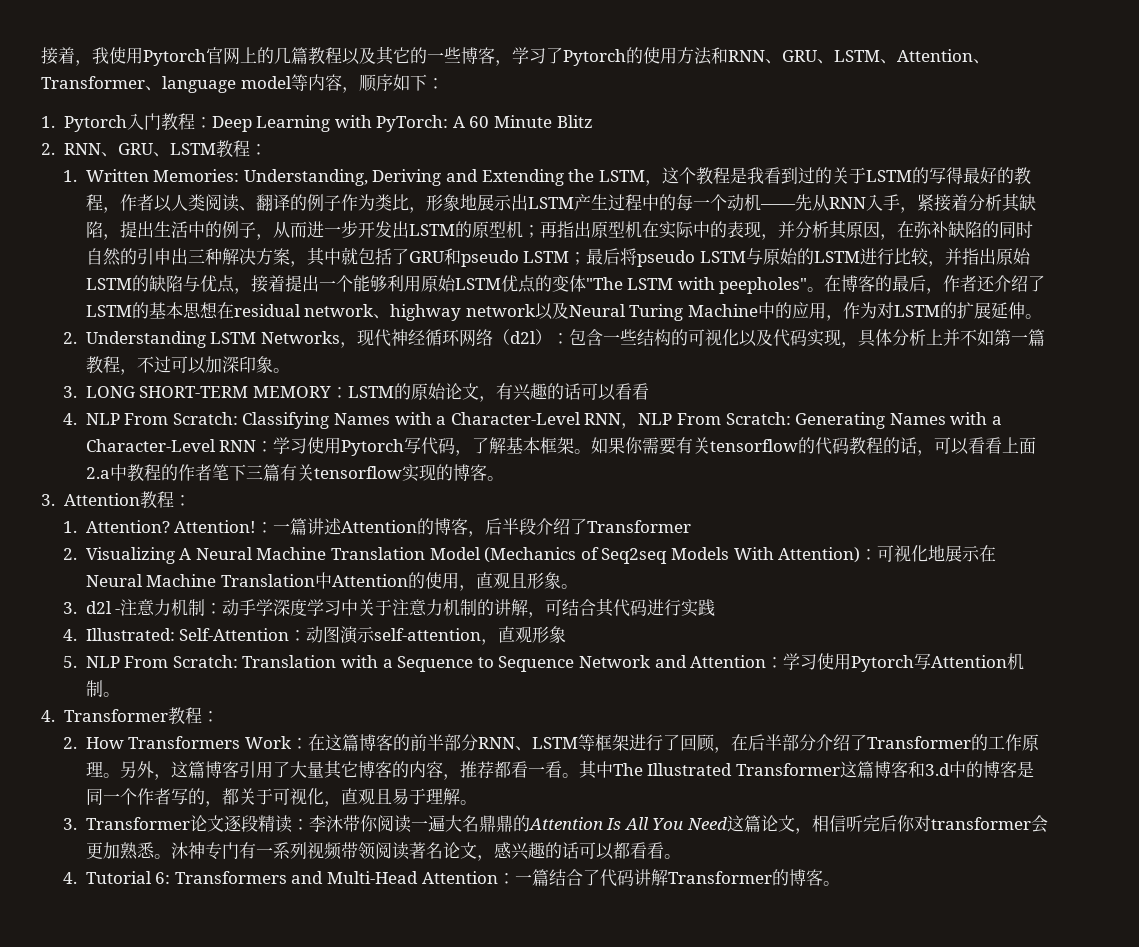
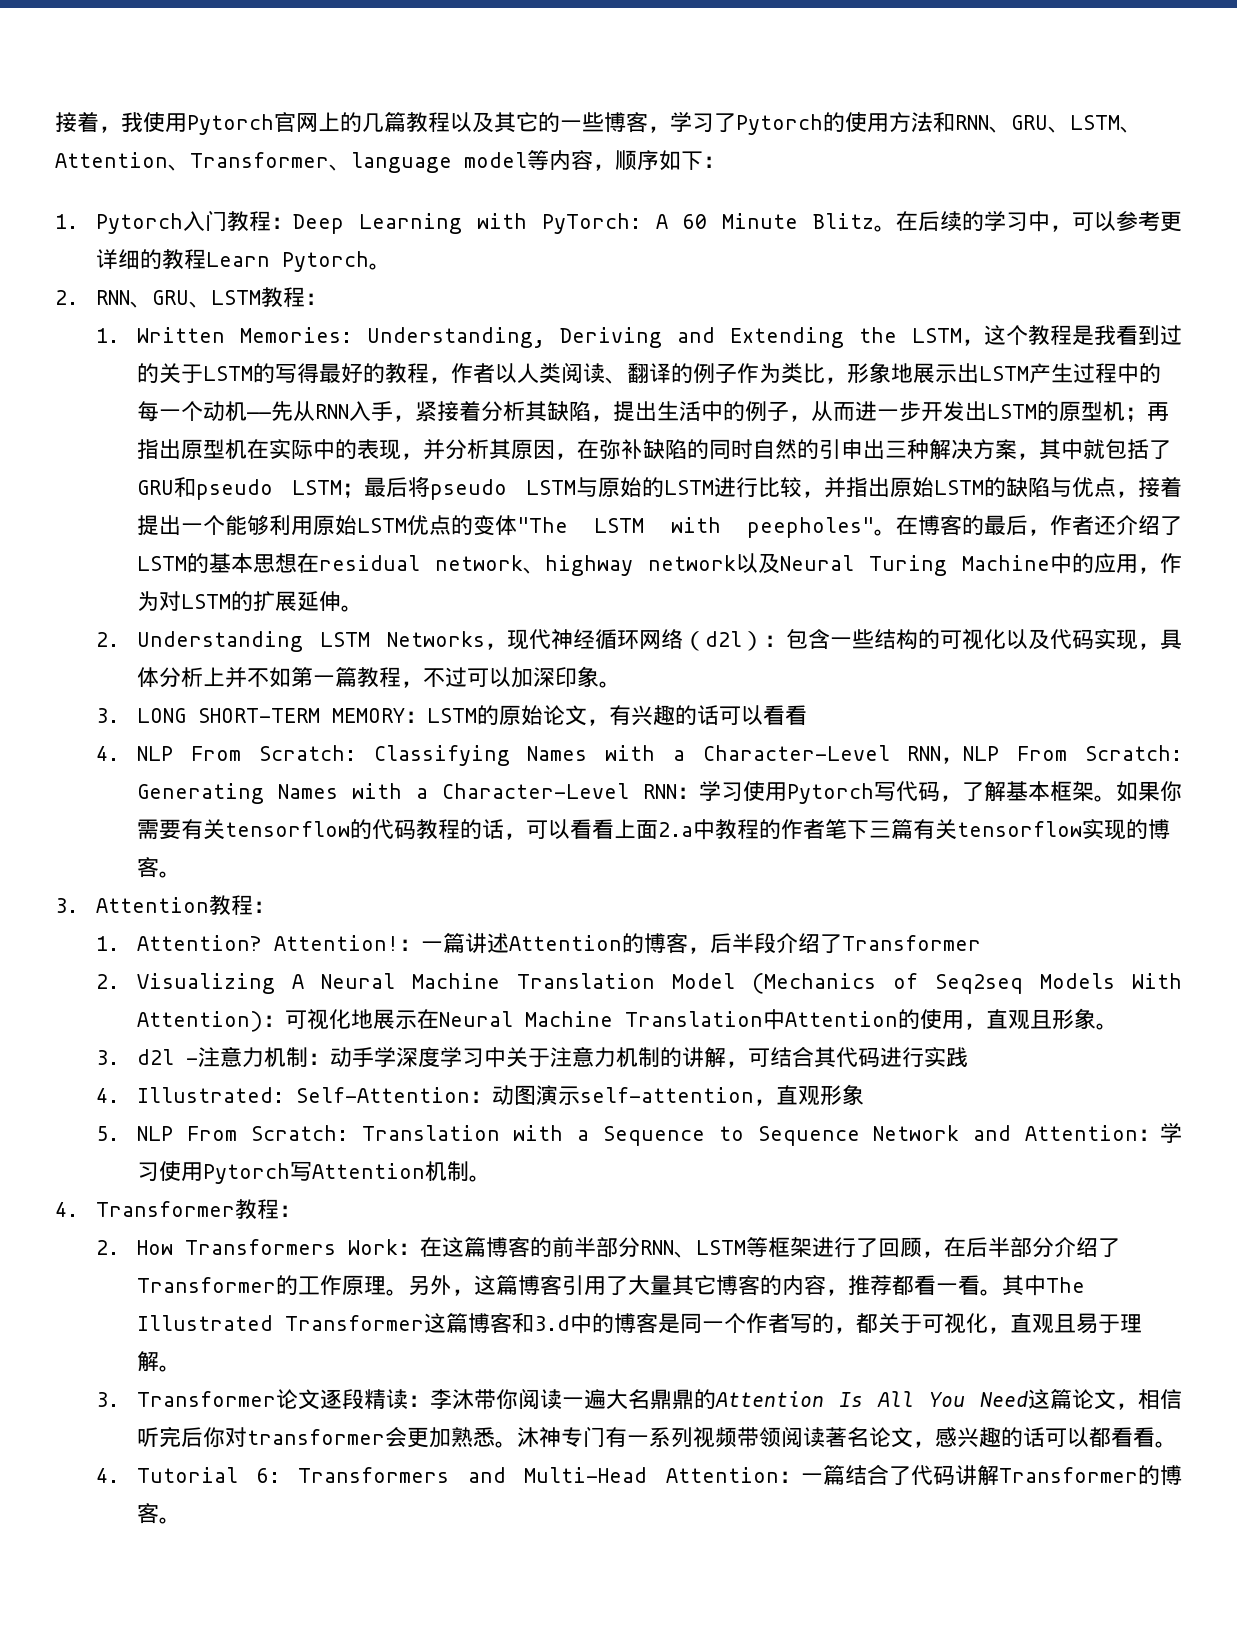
- 1. Pytorch入门教程：Deep Learning with PyTorch: A 60 Minute Blitz
+ 1. Pytorch入门教程：Deep Learning with PyTorch: A 60 Minute Blitz。在后续的学习中，可以参考更详细的教程Learn Pytorch。

